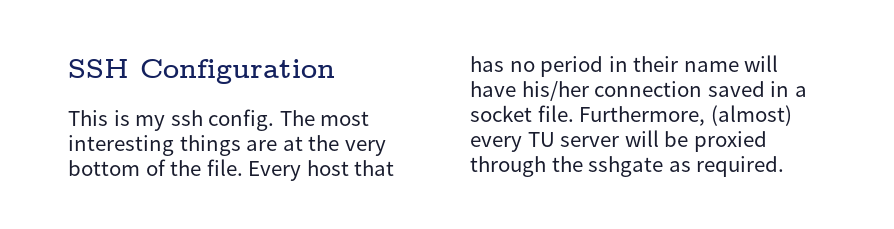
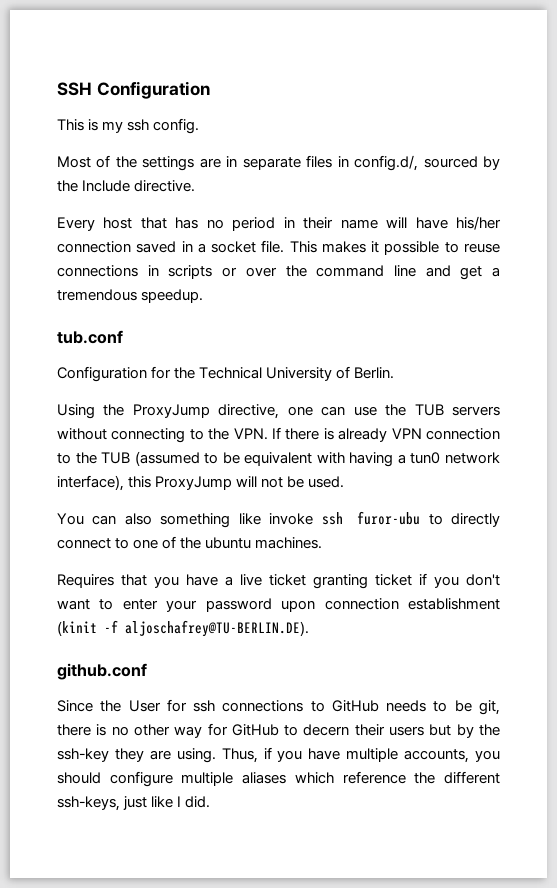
- This is my ssh config. The most interesting things are at the very bottom of the file. Every host that has no period in their name will have his/her connection saved in a socket file.
+ This is my ssh config.
+ Most of the settings are in separate files in config.d/, sourced by the Include directive.
+ Every host that has no period in their name will have his/her connection saved in a socket file.
- Furthermore, (almost) every TU server will be proxied through the sshgate as required.
+ This makes it possible to reuse connections in scripts or over the command line and get a tremendous speedup.
+ tub.conf
+ Configuration for the Technical University of Berlin.
+ Using the ProxyJump directive, one can use the TUB servers without connecting to the VPN. If there is already VPN connection to the TUB (assumed to be equivalent with having a tun0 network interface), this ProxyJump will not be used.
+ You can also something like invoke ssh furor-ubu to directly connect to one of the ubuntu machines.
+ Requires that you have a live ticket granting ticket if you don't want to enter your password upon connection establishment (kinit -f aljoschafrey@TU-BERLIN.DE).
+ github.conf
+ Since the User for ssh connections to GitHub needs to be git, there is no other way for GitHub to decern their users but by the ssh-key they are using. Thus, if you have multiple accounts, you should configure multiple aliases which reference the different ssh-keys, just like I did.

